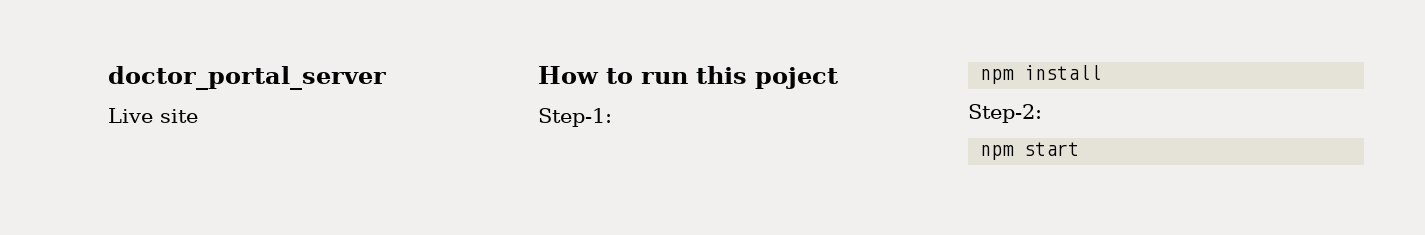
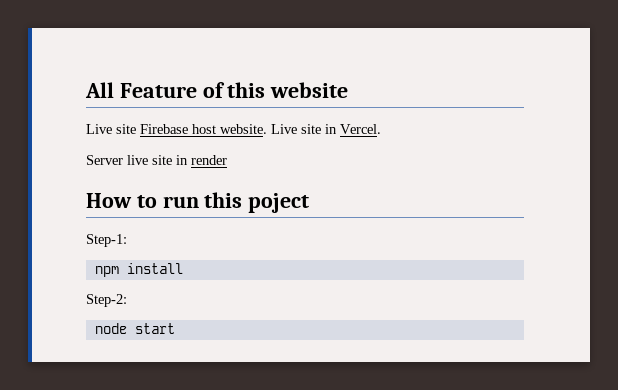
- doctor_portal_server
- Live site
+ All Feature of this website
+ Live site Firebase host website. Live site in Vercel.
+ Server live site in render
- npm start
+ node start

